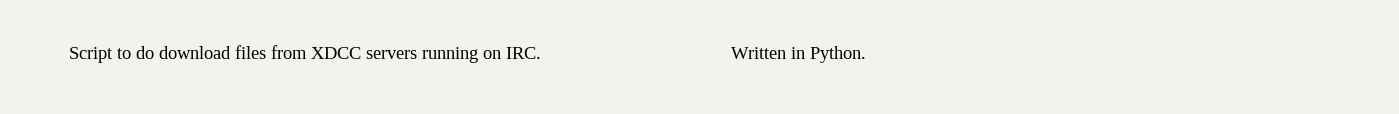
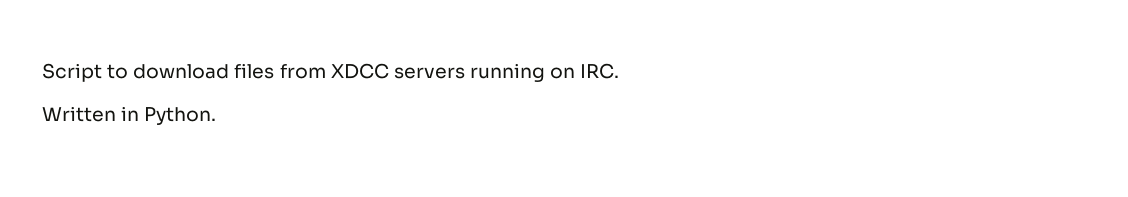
- Script to do download files from XDCC servers running on IRC.
+ Script to download files from XDCC servers running on IRC.

